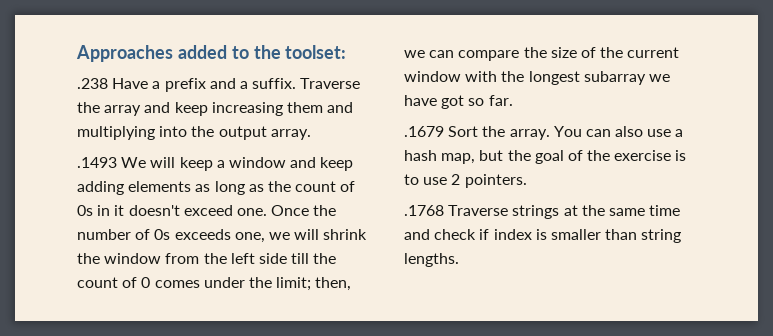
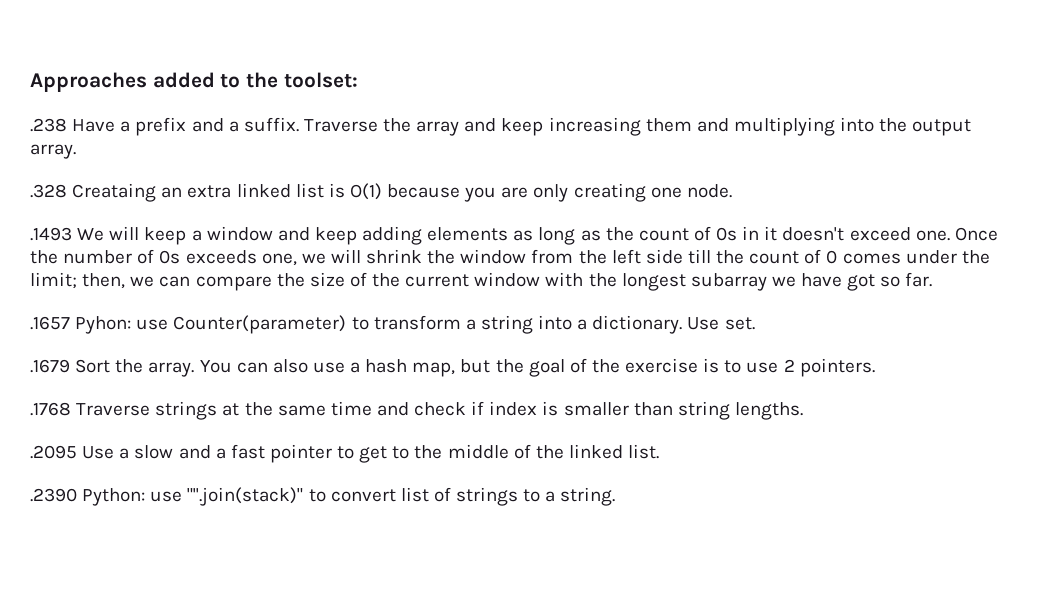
+ .328 Creataing an extra linked list is O(1) because you are only creating one node.
+ .1657 Pyhon: use Counter(parameter) to transform a string into a dictionary. Use set.
+ .2095 Use a slow and a fast pointer to get to the middle of the linked list.
+ .2390 Python: use "''.join(stack)" to convert list of strings to a string.

